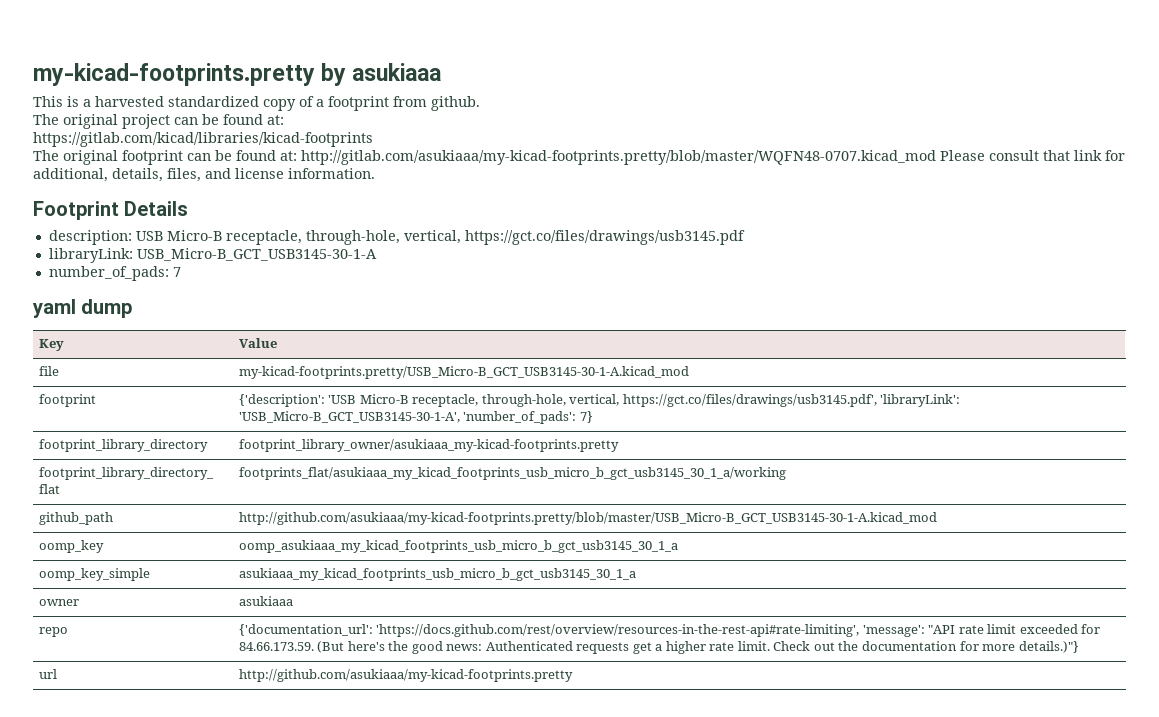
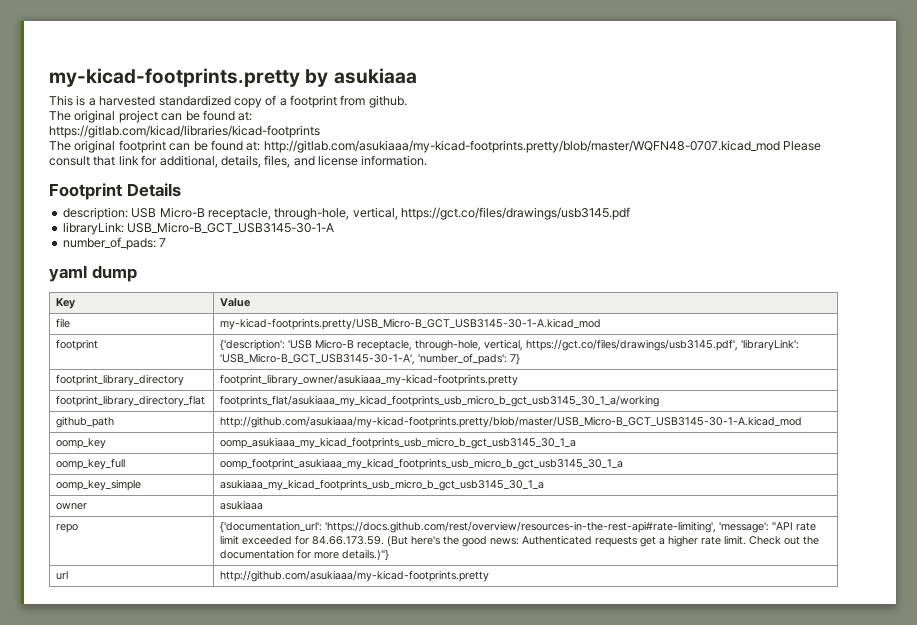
+ oomp_key_full | oomp_footprint_asukiaaa_my_kicad_footprints_usb_micro_b_gct_usb3145_30_1_a

